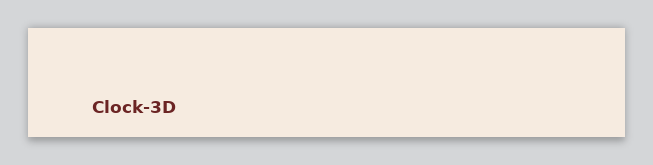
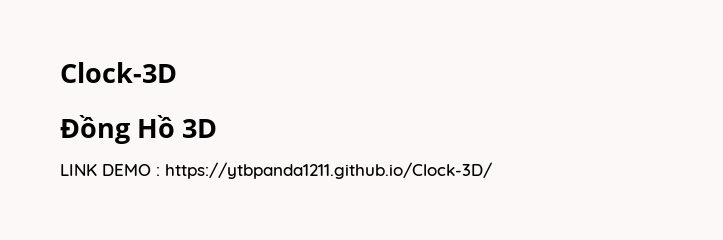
+ Đồng Hồ 3D
+ LINK DEMO : https://ytbpanda1211.github.io/Clock-3D/

